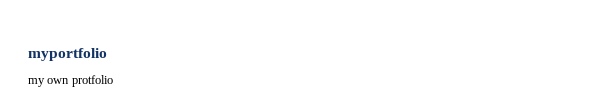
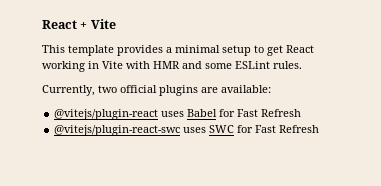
- myportfolio
- my own protfolio
+ React + Vite
+ This template provides a minimal setup to get React working in Vite with HMR and some ESLint rules.
+ Currently, two official plugins are available:
+ @vitejs/plugin-react uses Babel for Fast Refresh
+ @vitejs/plugin-react-swc uses SWC for Fast Refresh

